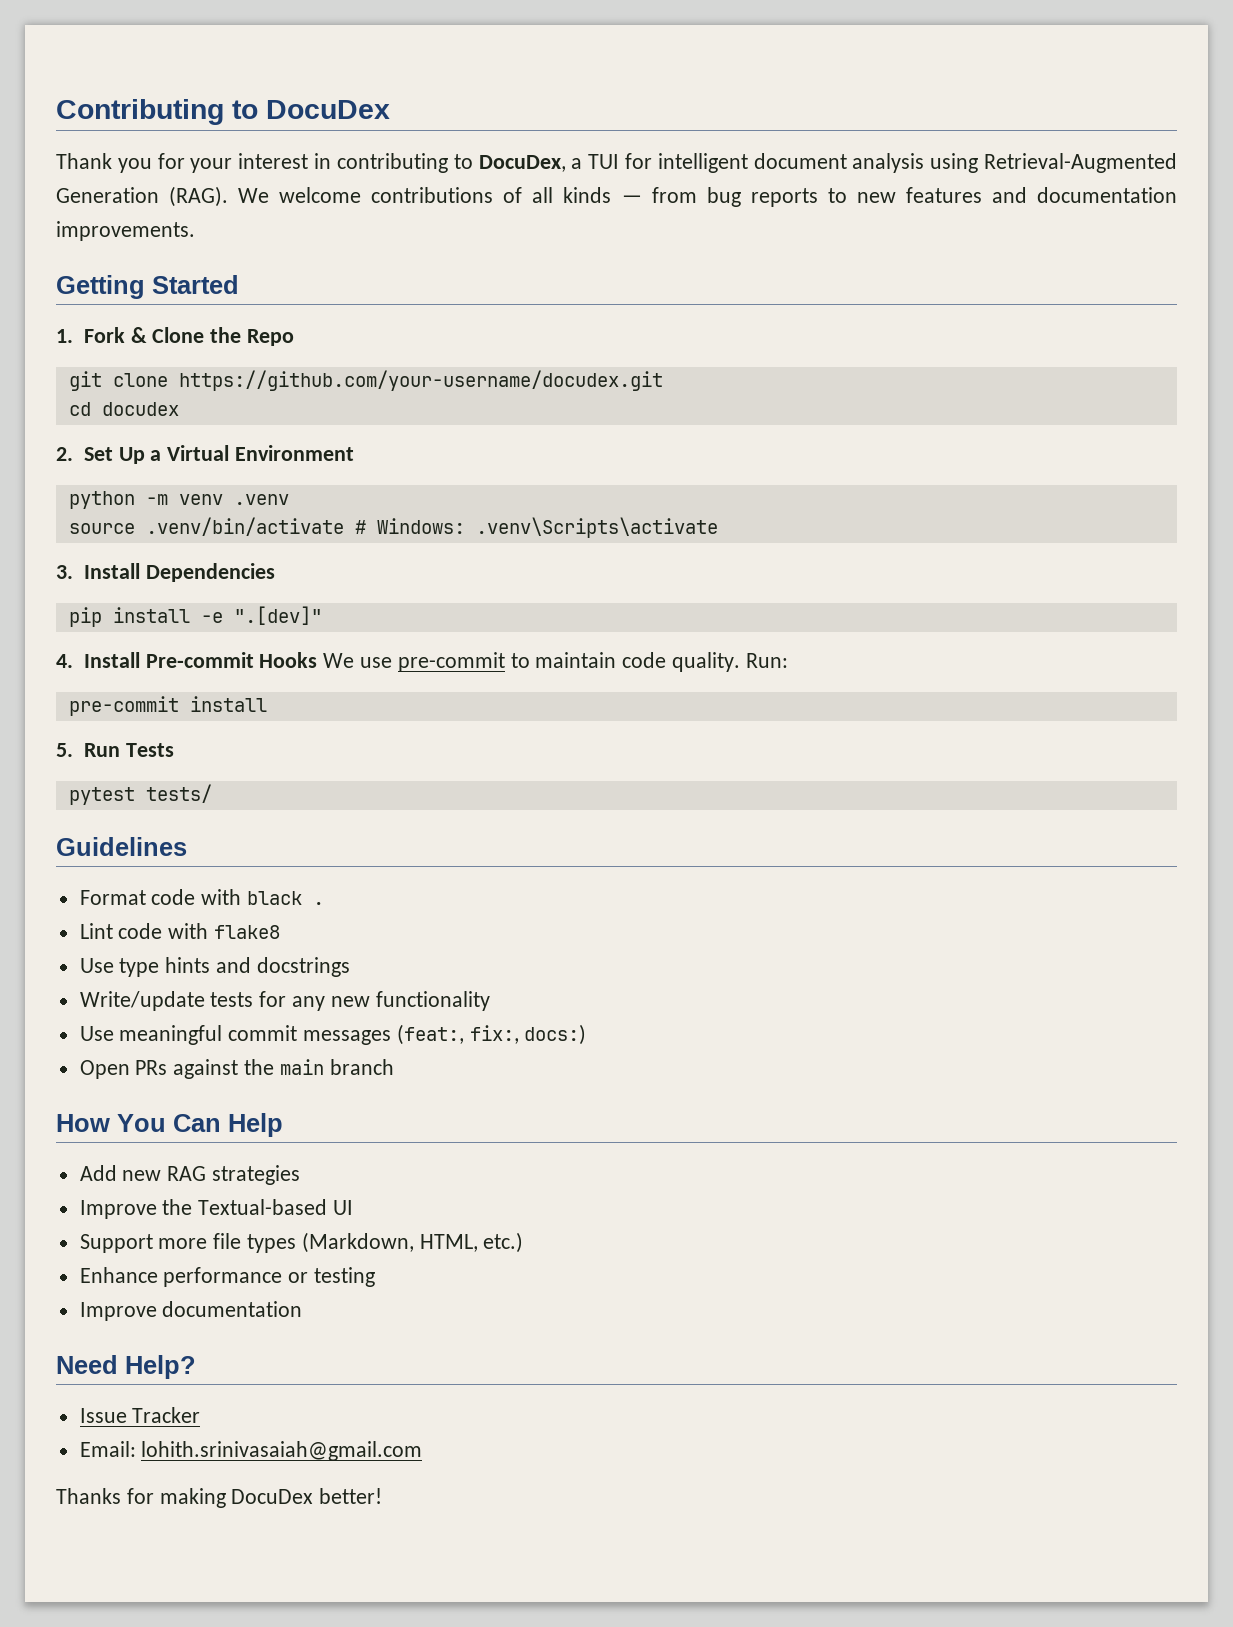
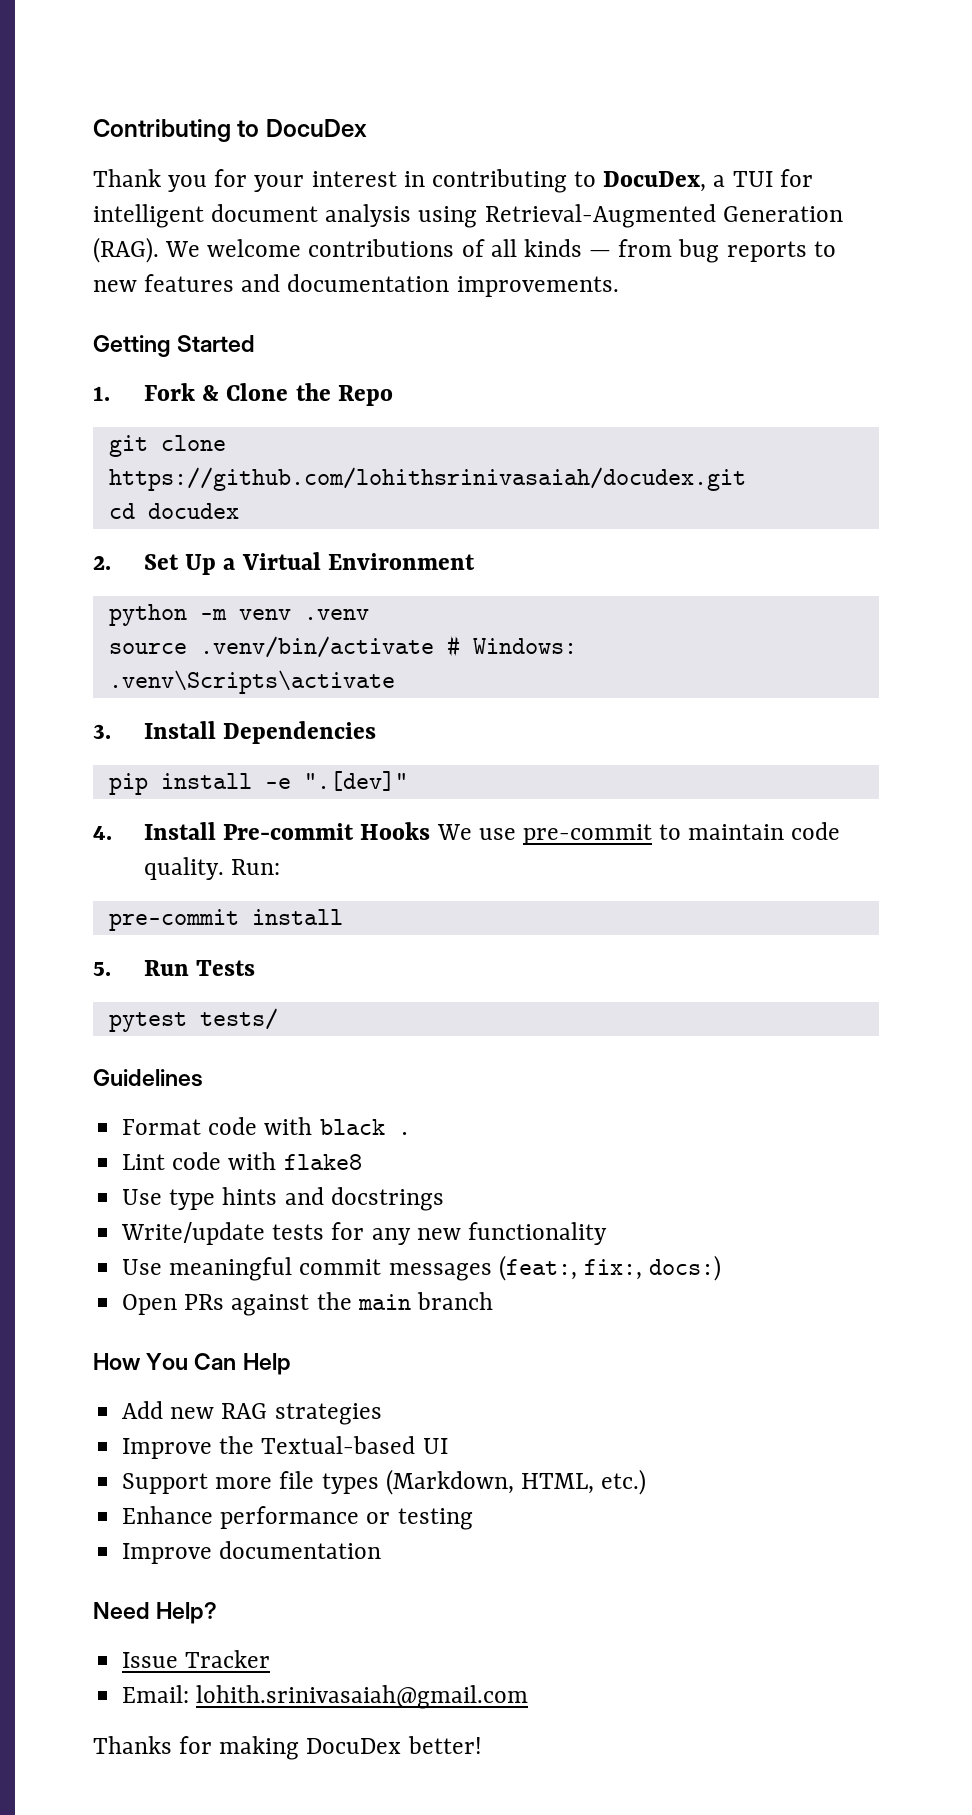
- git clone https://github.com/your-username/docudex.git
+ git clone https://github.com/lohithsrinivasaiah/docudex.git

